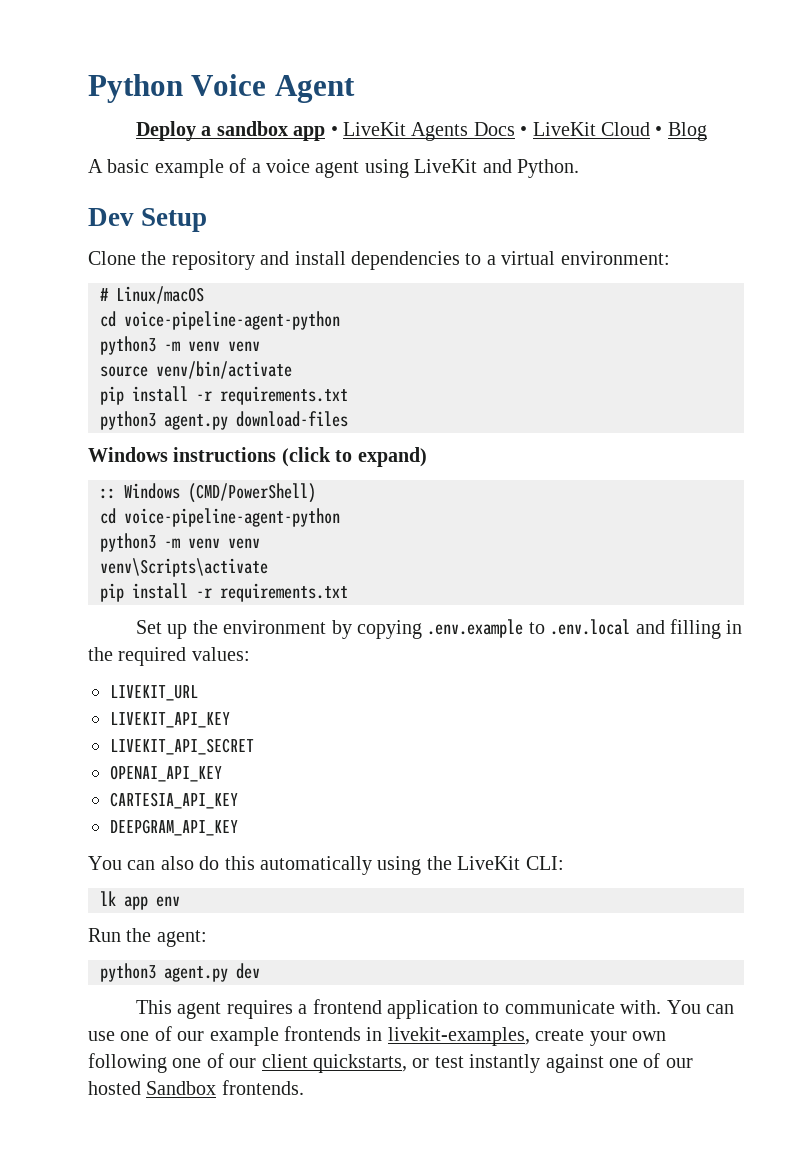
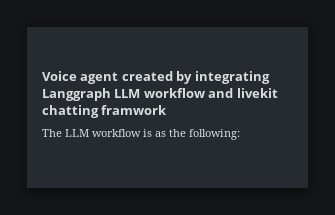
- Python Voice Agent
- Deploy a sandbox app • LiveKit Agents Docs • LiveKit Cloud • Blog
- A basic example of a voice agent using LiveKit and Python.
- Dev Setup
- Clone the repository and install dependencies to a virtual environment:
- # Linux/macOS
- cd voice-pipeline-agent-python
- python3 -m venv venv
- source venv/bin/activate
- pip install -r requirements.txt
- python3 agent.py download-files
- Windows instructions (click to expand)
- :: Windows (CMD/PowerShell)
- cd voice-pipeline-agent-python
- python3 -m venv venv
- venv\Scripts\activate
- pip install -r requirements.txt
- Set up the environment by copying .env.example to .env.local and filling in the required values:
- LIVEKIT_URL
- LIVEKIT_API_KEY
- LIVEKIT_API_SECRET
- OPENAI_API_KEY
- CARTESIA_API_KEY
- DEEPGRAM_API_KEY
- You can also do this automatically using the LiveKit CLI:
- lk app env
- Run the agent:
- python3 agent.py dev
- This agent requires a frontend application to communicate with. You can use one of our example frontends in livekit-examples, create your own following one of our client quickstarts, or test instantly against one of our hosted Sandbox frontends.
+ Voice agent created by integrating Langgraph LLM workflow and livekit chatting framwork
+ The LLM workflow is as the following:

